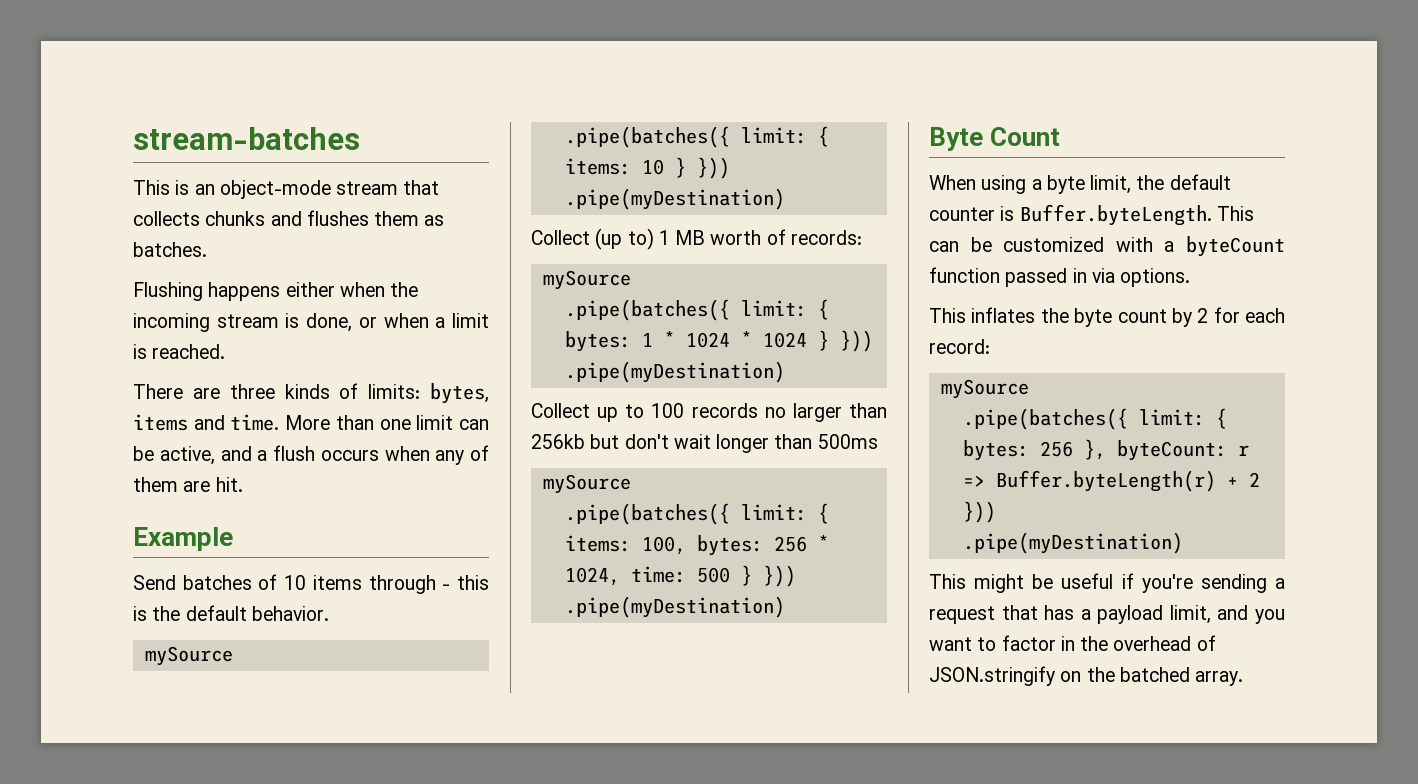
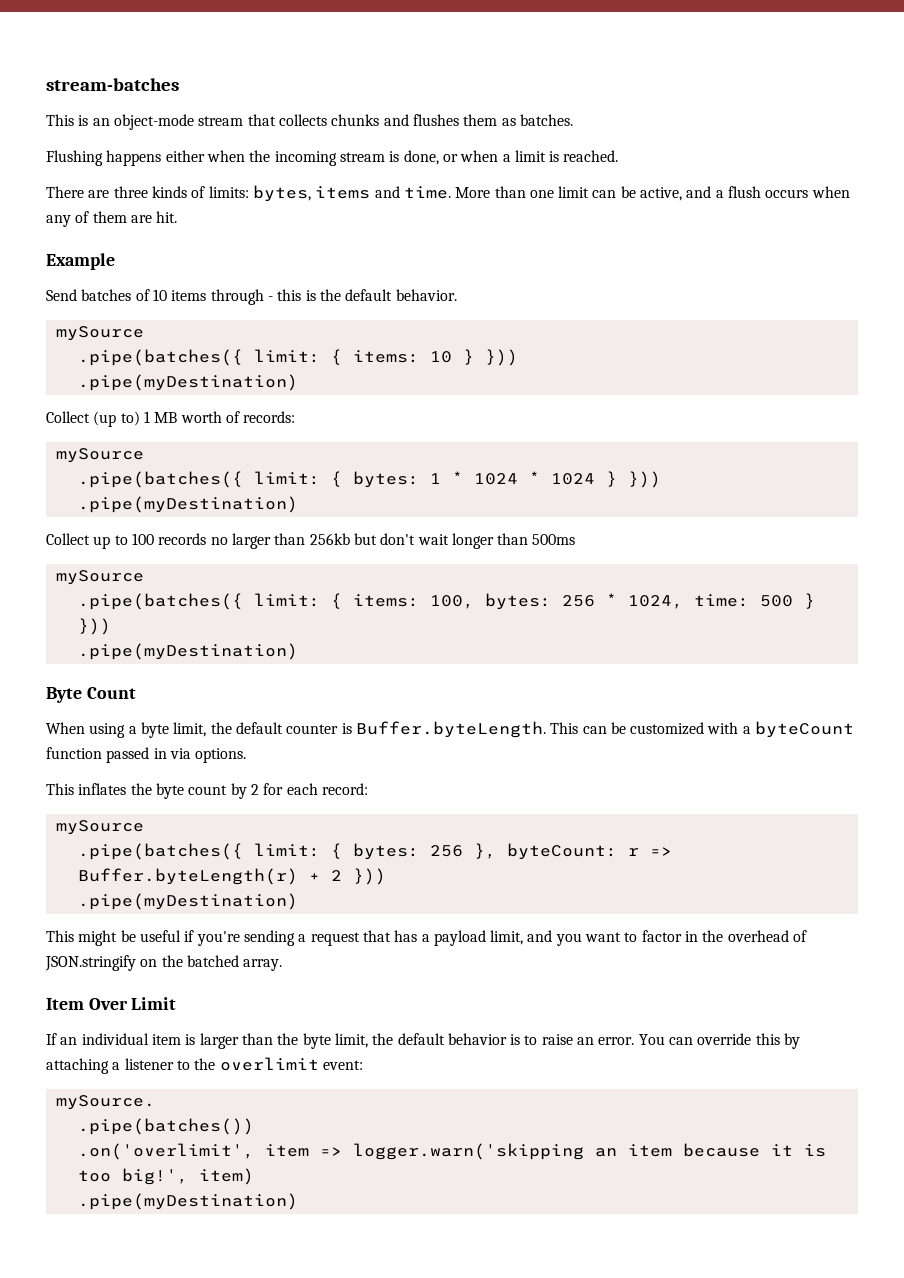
+ Item Over Limit
+ If an individual item is larger than the byte limit, the default behavior is to raise an error. You can override this by attaching a listener to the overlimit event:
+ mySource.
+ .pipe(batches())
+ .on('overlimit', item => logger.warn('skipping an item because it is too big!', item)
+ .pipe(myDestination)

